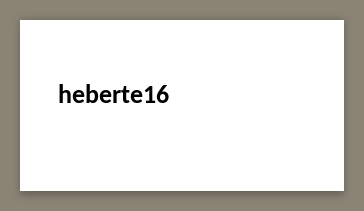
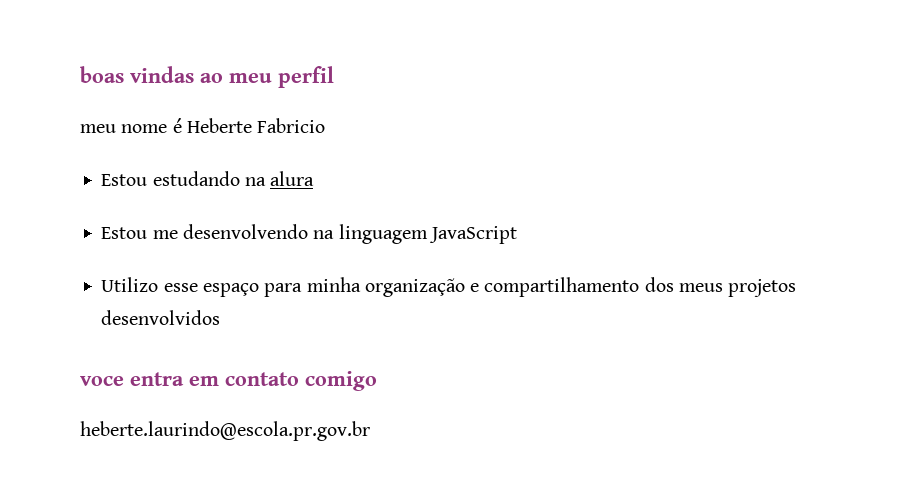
- heberte16
+ boas vindas ao meu perfil
+ meu nome é Heberte Fabricio
+ Estou estudando na alura
+ Estou me desenvolvendo na linguagem JavaScript
+ Utilizo esse espaço para minha organização e compartilhamento dos meus projetos desenvolvidos
+ voce entra em contato comigo
+ heberte.laurindo@escola.pr.gov.br

